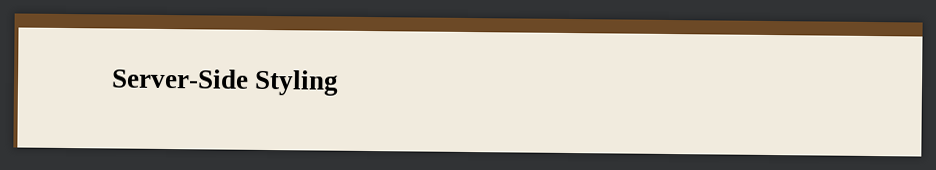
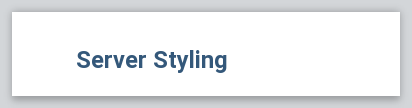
- Server-Side Styling
+ Server Styling

